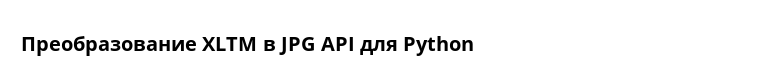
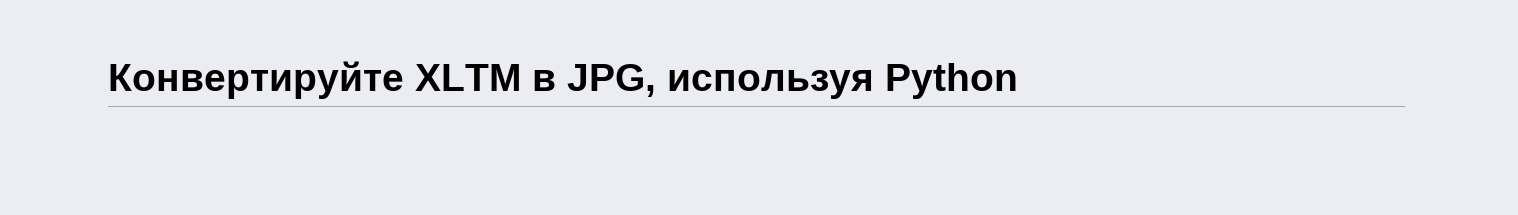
- Преобразование XLTM в JPG API для Python
+ Конвертируйте XLTM в JPG, используя Python

